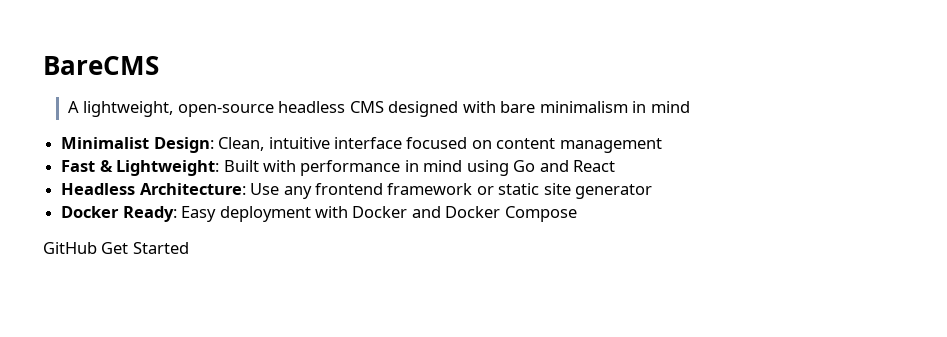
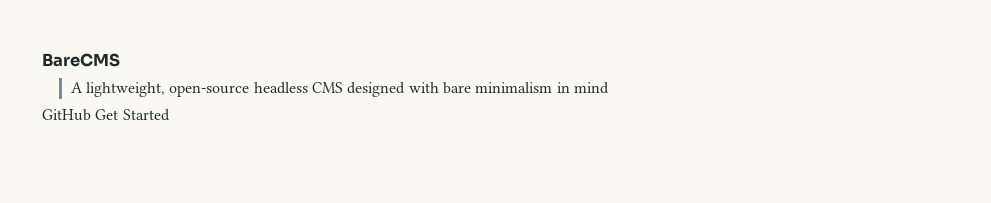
- Minimalist Design: Clean, intuitive interface focused on content management
- Fast & Lightweight: Built with performance in mind using Go and React
- Headless Architecture: Use any frontend framework or static site generator
- Docker Ready: Easy deployment with Docker and Docker Compose

